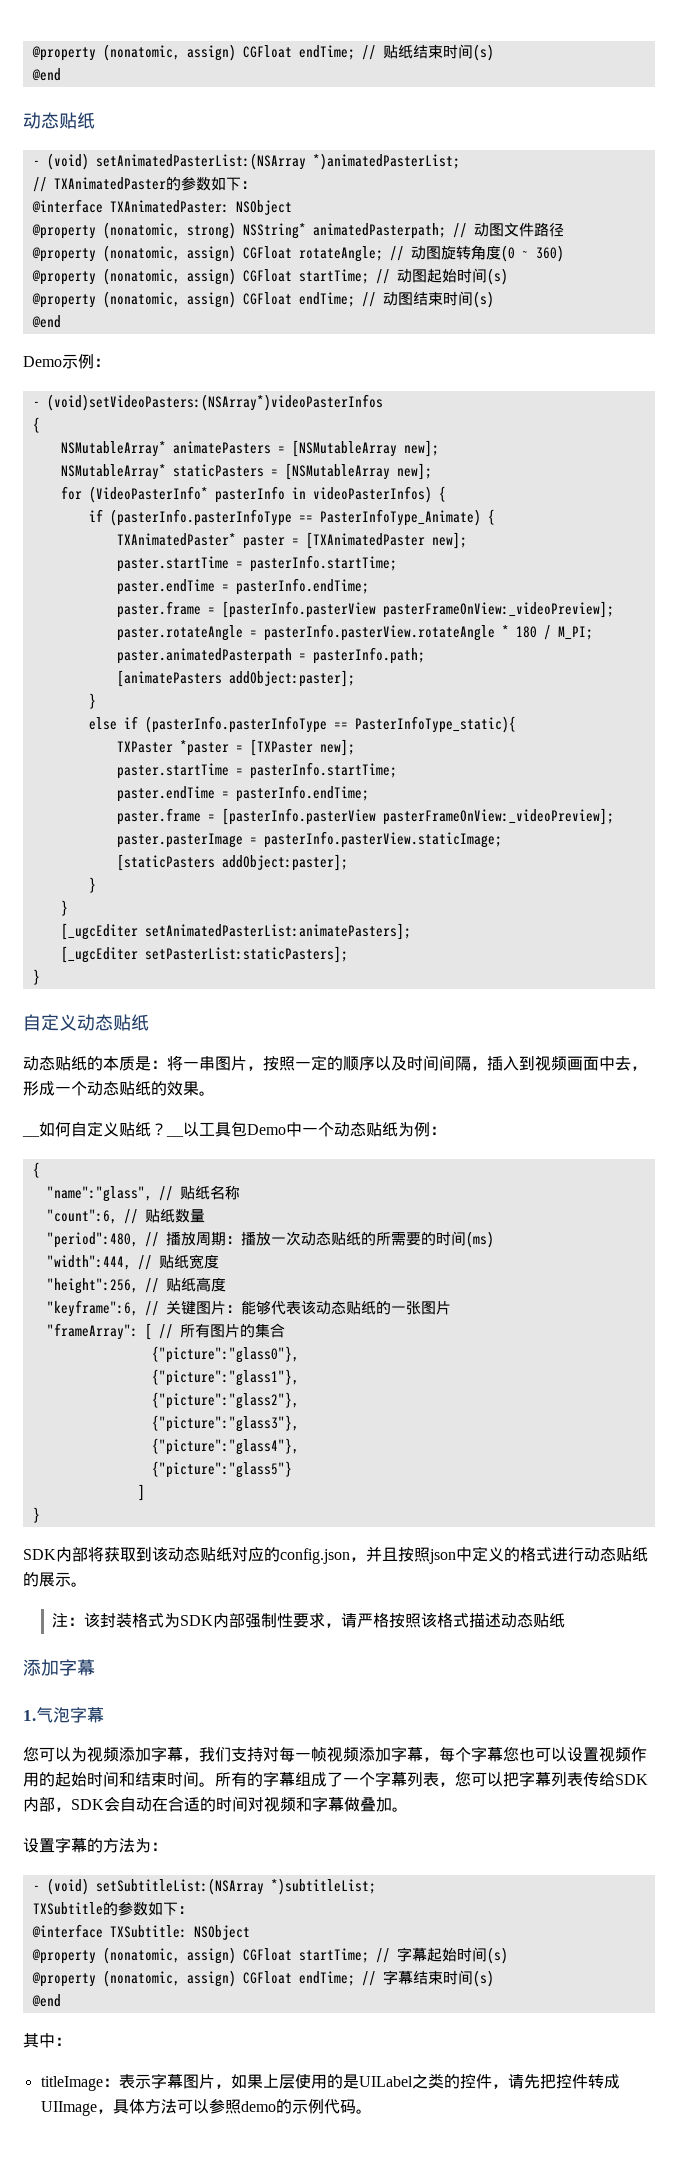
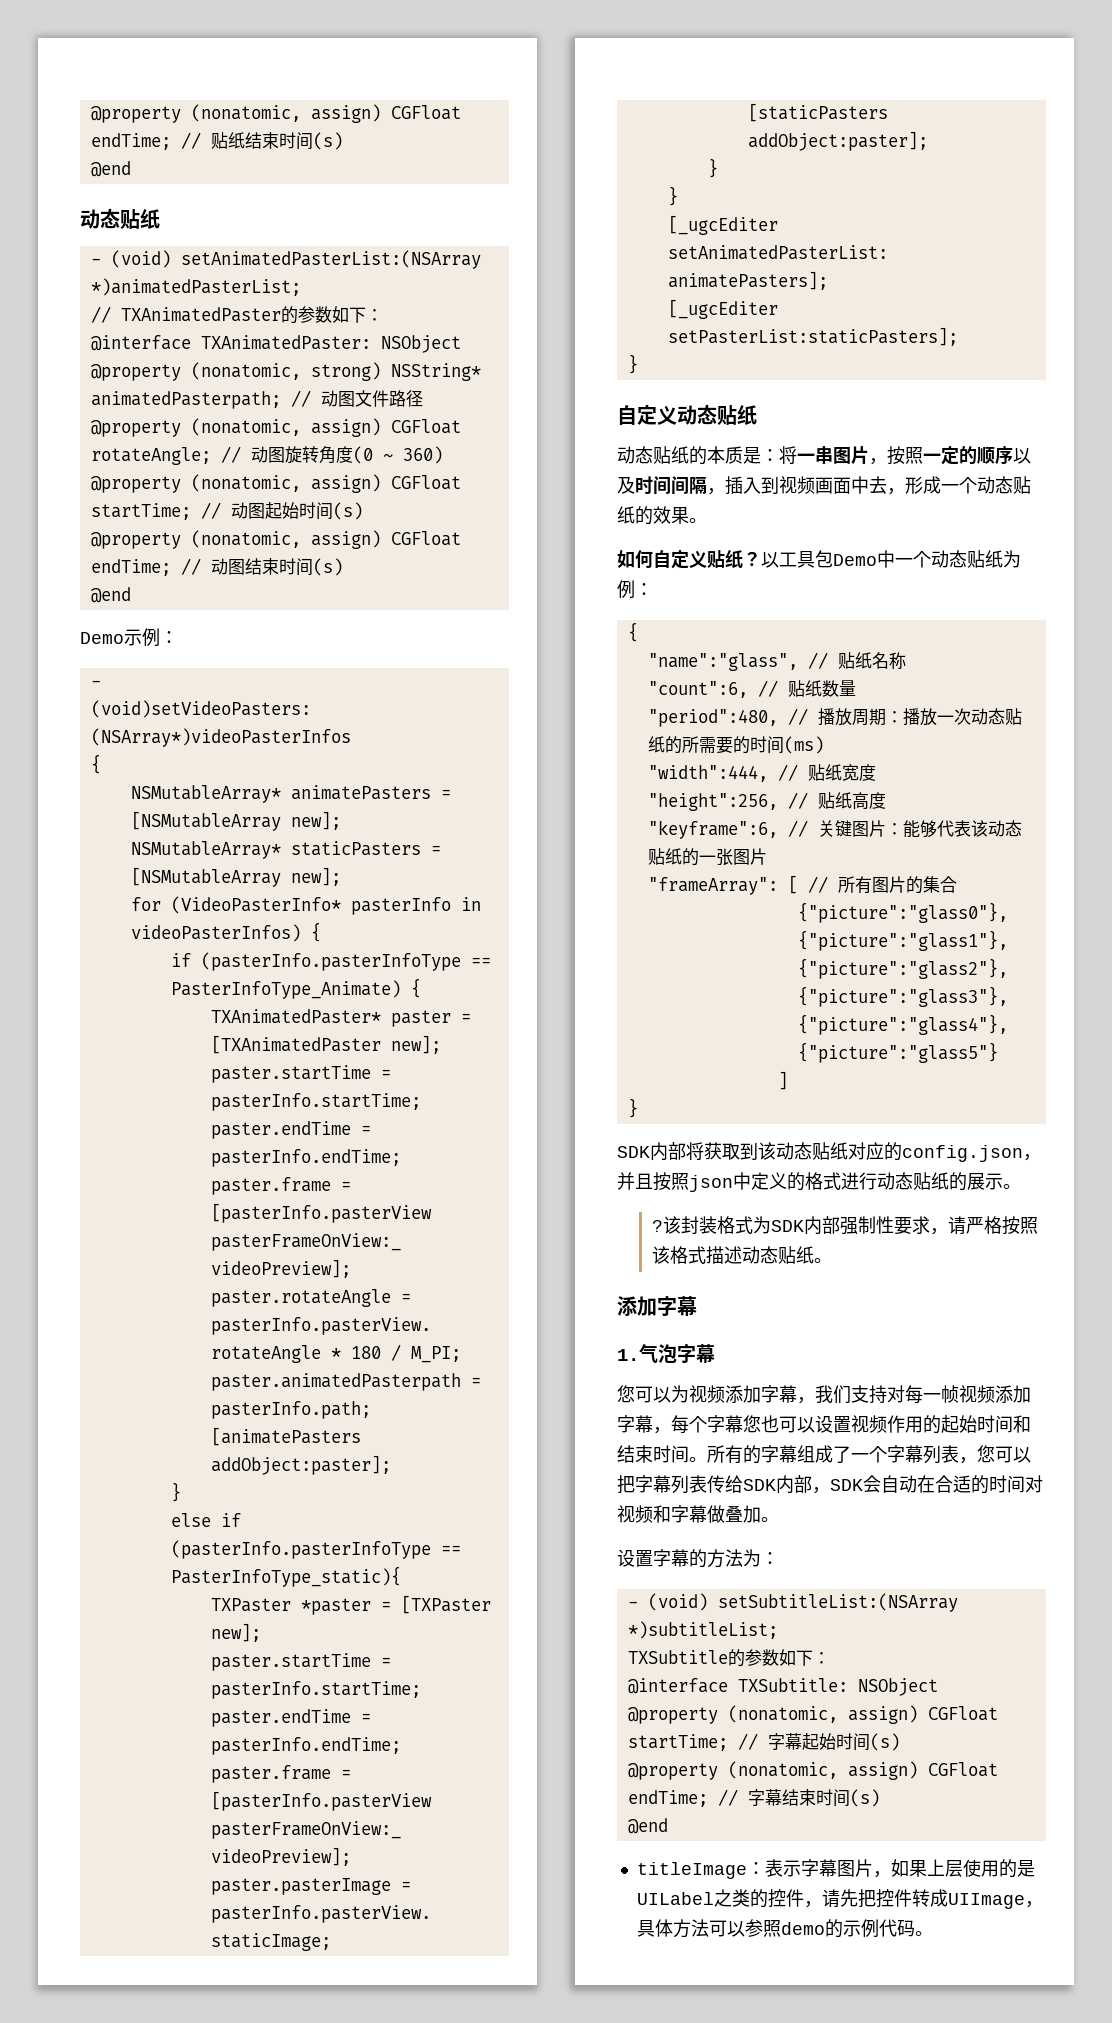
- __如何自定义贴纸？
+ 如何自定义贴纸？
- __以工具包Demo中一个动态贴纸为例：
+ 以工具包Demo中一个动态贴纸为例：
- 注：该封装格式为SDK内部强制性要求，请严格按照该格式描述动态贴纸
+ ?该封装格式为SDK内部强制性要求，请严格按照该格式描述动态贴纸。
- 其中：

